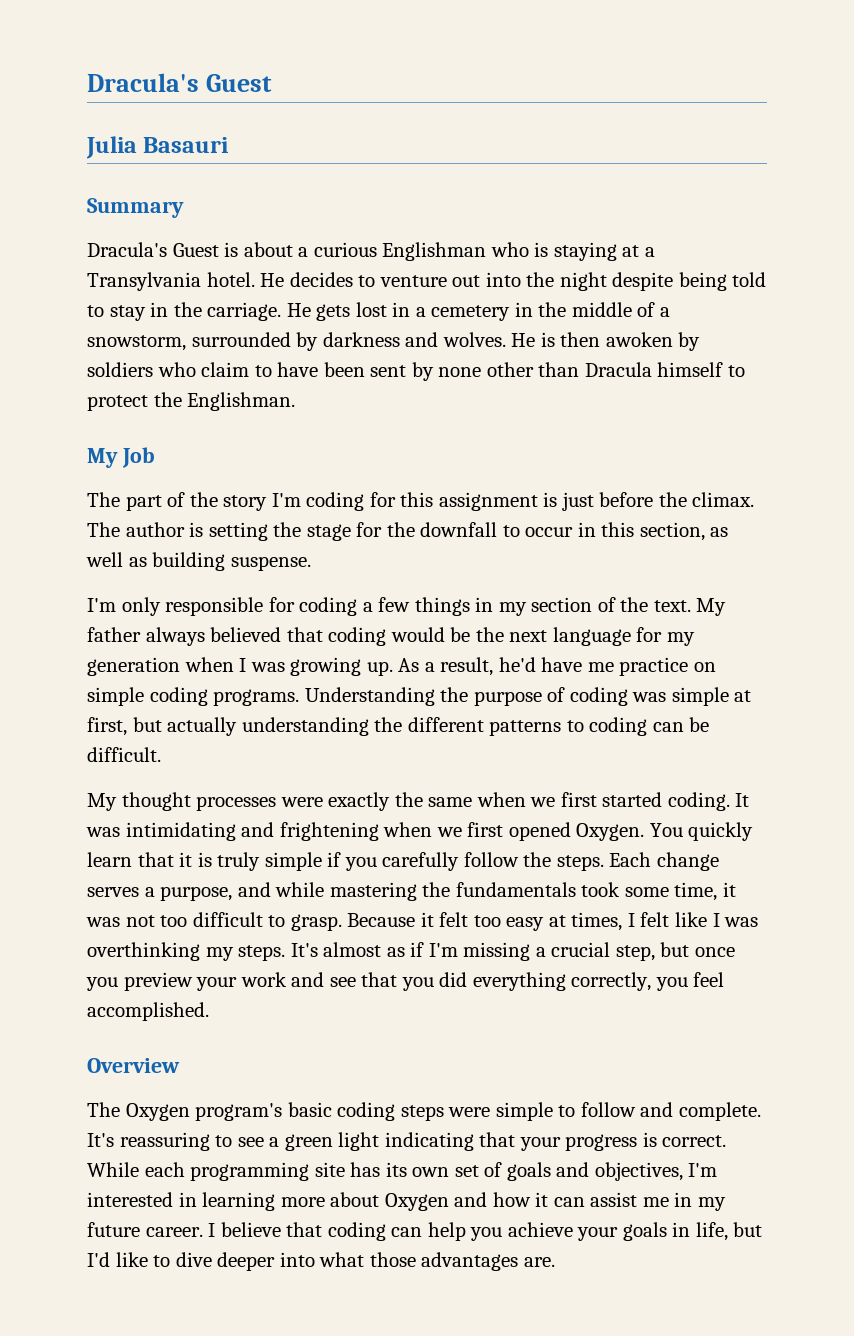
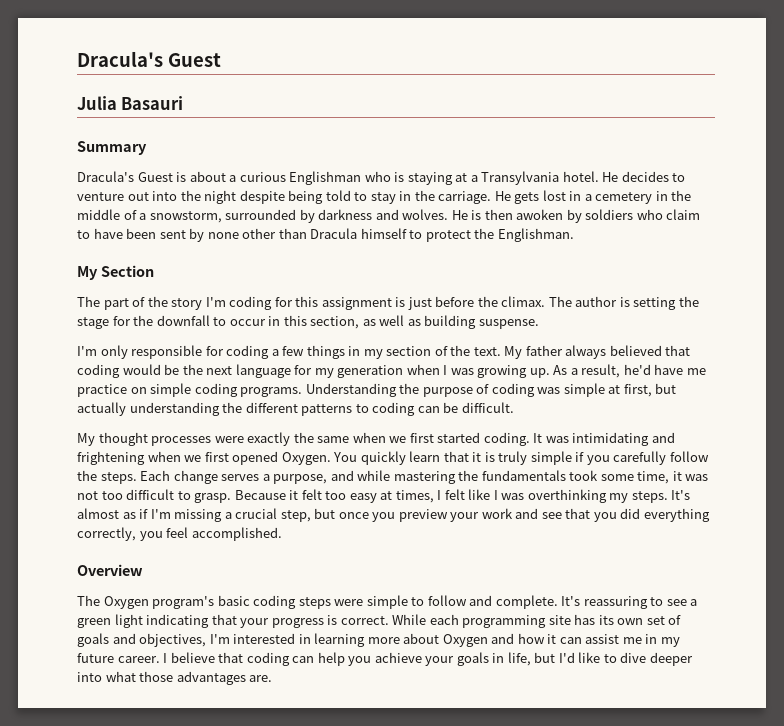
- My Job
+ My Section

